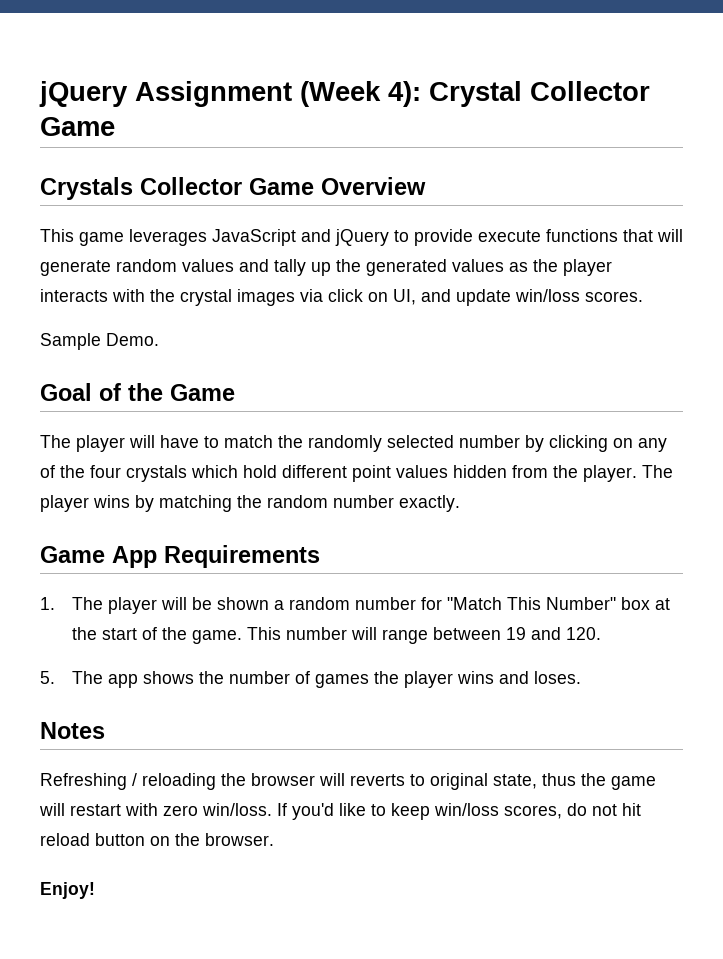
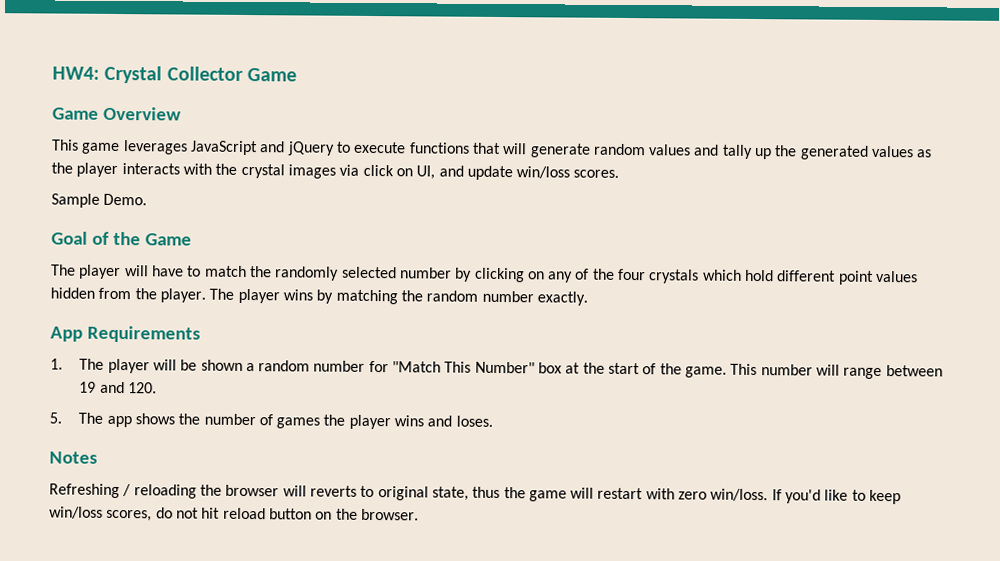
- jQuery Assignment (Week 4): Crystal Collector Game
+ HW4: Crystal Collector Game
- Crystals Collector Game Overview
+ Game Overview
- This game leverages JavaScript and jQuery to provide execute functions that will generate random values and tally up the generated values as the player interacts with the crystal images via click on UI, and update win/loss scores.
+ This game leverages JavaScript and jQuery to execute functions that will generate random values and tally up the generated values as the player interacts with the crystal images via click on UI, and update win/loss scores.
- Game App Requirements
+ App Requirements
- Enjoy!

